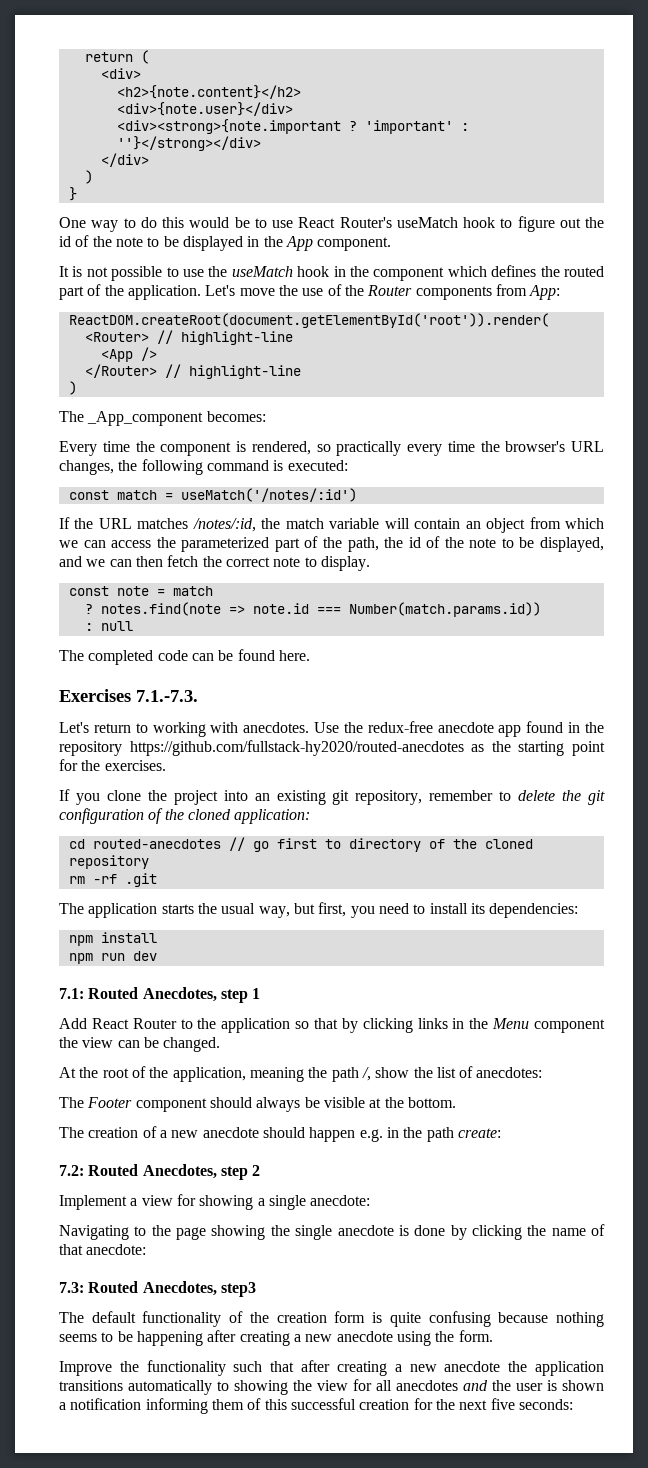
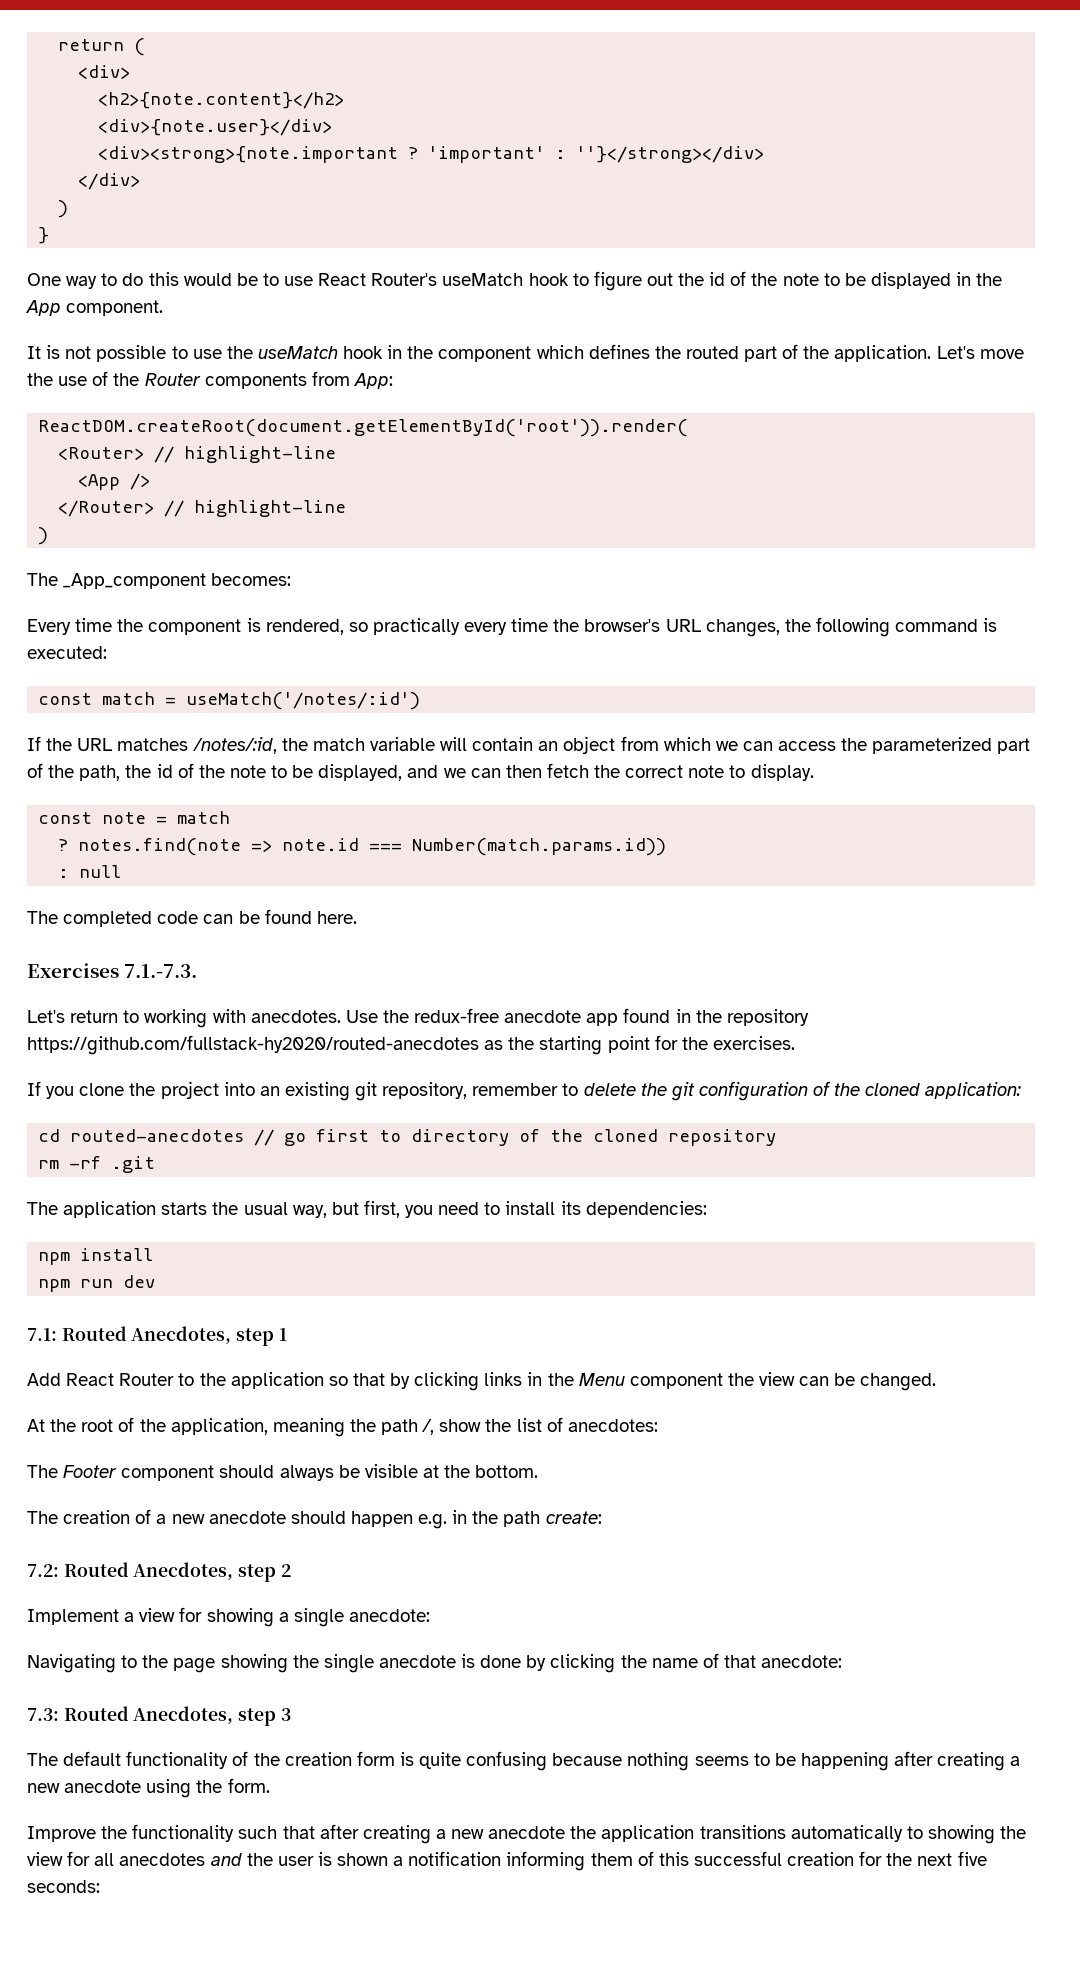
- 7.3: Routed Anecdotes, step3
+ 7.3: Routed Anecdotes, step 3

